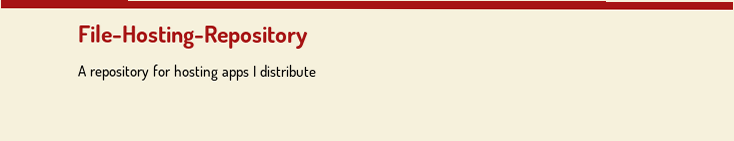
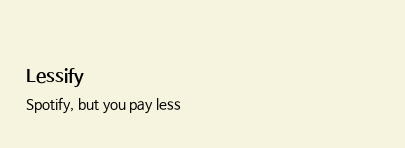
- File-Hosting-Repository
- A repository for hosting apps I distribute
+ Lessify
+ Spotify, but you pay less

